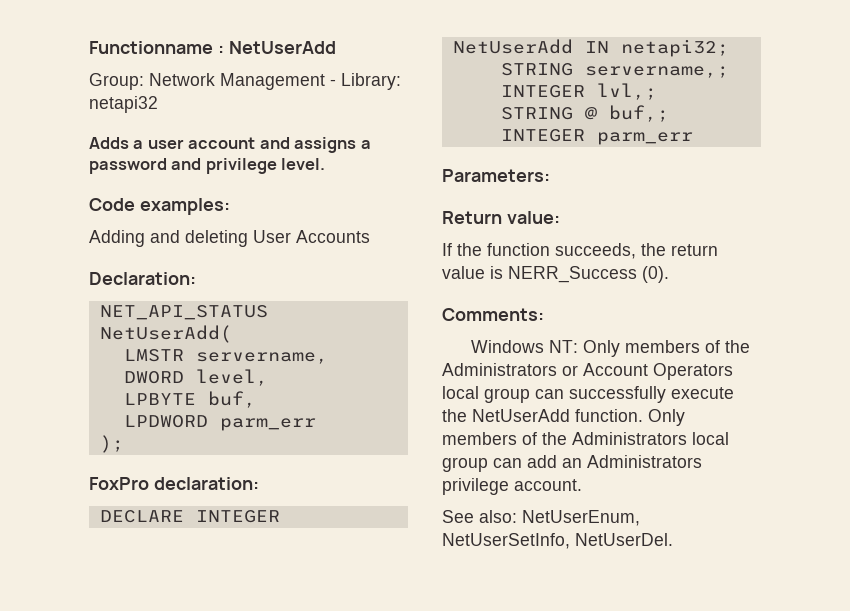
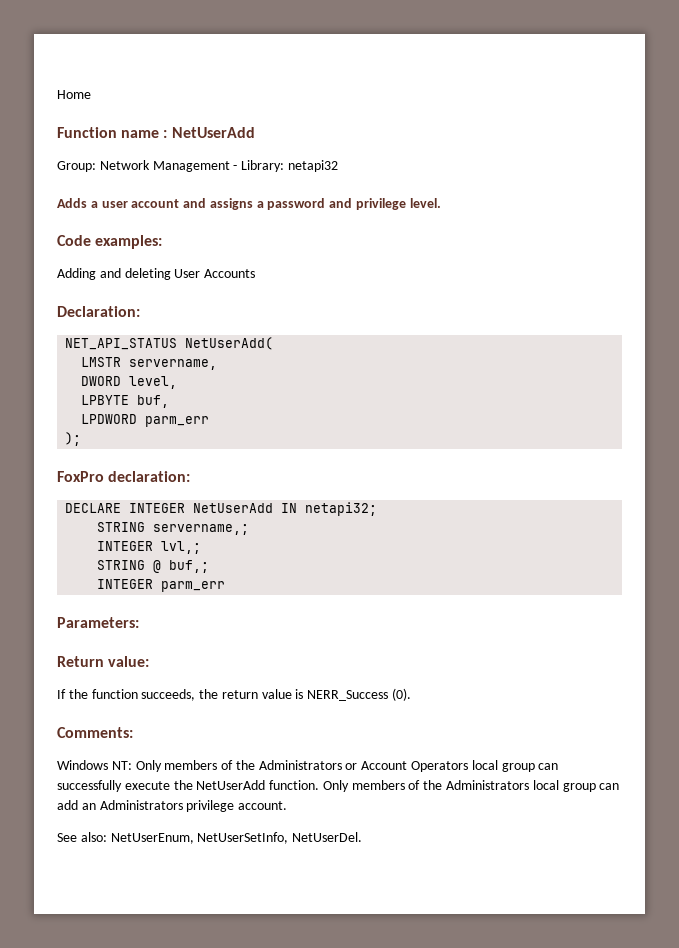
- Functionname : NetUserAdd
+ Home
+ Function name : NetUserAdd

